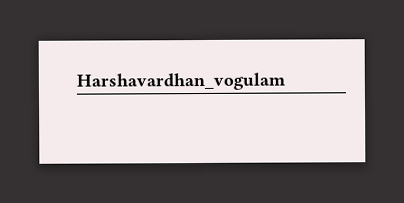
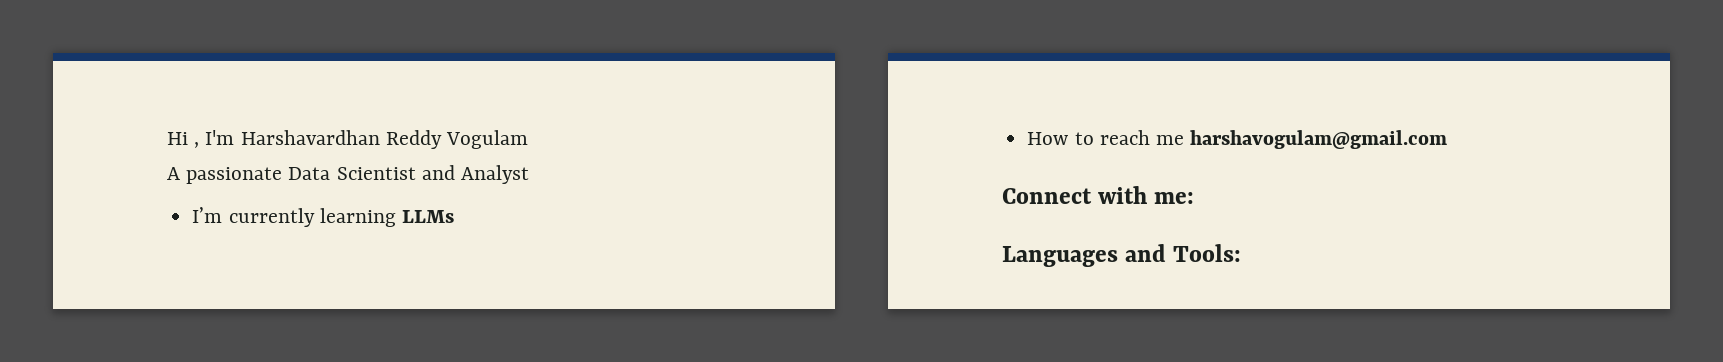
- Harshavardhan_vogulam
+ Hi , I'm Harshavardhan Reddy Vogulam
+ A passionate Data Scientist and Analyst
+ I’m currently learning LLMs
+ How to reach me harshavogulam@gmail.com
+ Connect with me:
+ Languages and Tools:

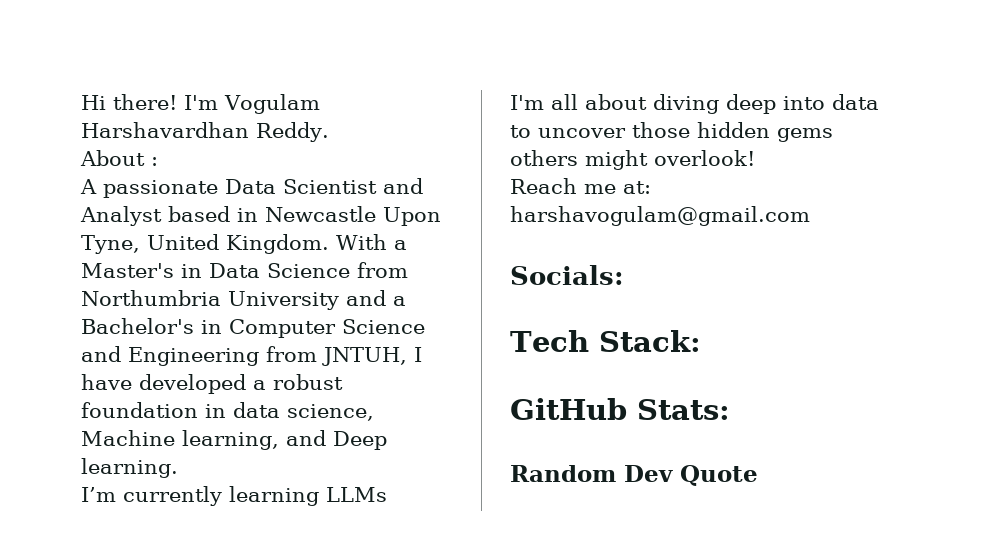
- Hi , I'm Harshavardhan Reddy Vogulam
+ Hi there! I'm Vogulam Harshavardhan Reddy.
+ About :
- A passionate Data Scientist and Analyst
+ A passionate Data Scientist and Analyst based in Newcastle Upon Tyne, United Kingdom. With a Master's in Data Science from Northumbria University and a Bachelor's in Computer Science and Engineering from JNTUH, I have developed a robust foundation in data science, Machine learning, and Deep learning.
  I’m currently learning LLMs
- How to reach me harshavogulam@gmail.com
- Connect with me:
- Languages and Tools:
+ I'm all about diving deep into data to uncover those hidden gems others might overlook!
+ Reach me at: harshavogulam@gmail.com
+ Socials:
+ Tech Stack:
+ GitHub Stats:
+ Random Dev Quote

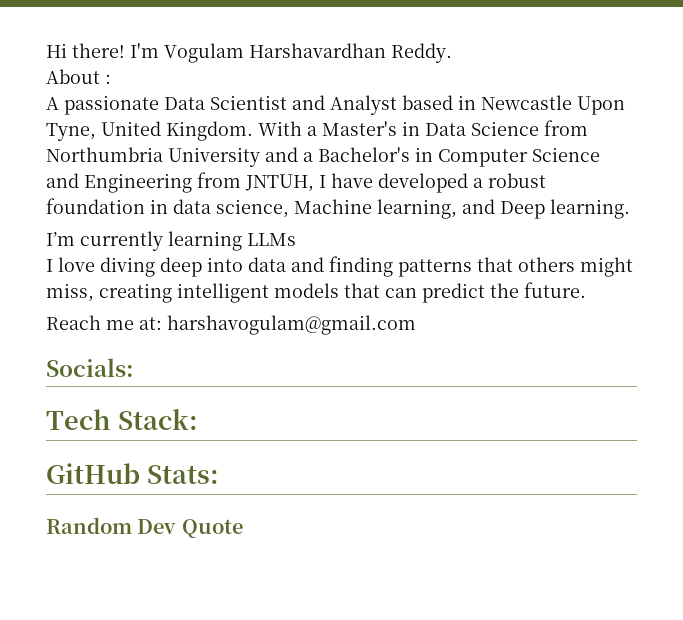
- I'm all about diving deep into data to uncover those hidden gems others might overlook!
+ I love diving deep into data and finding patterns that others might miss, creating intelligent models that can predict the future.

